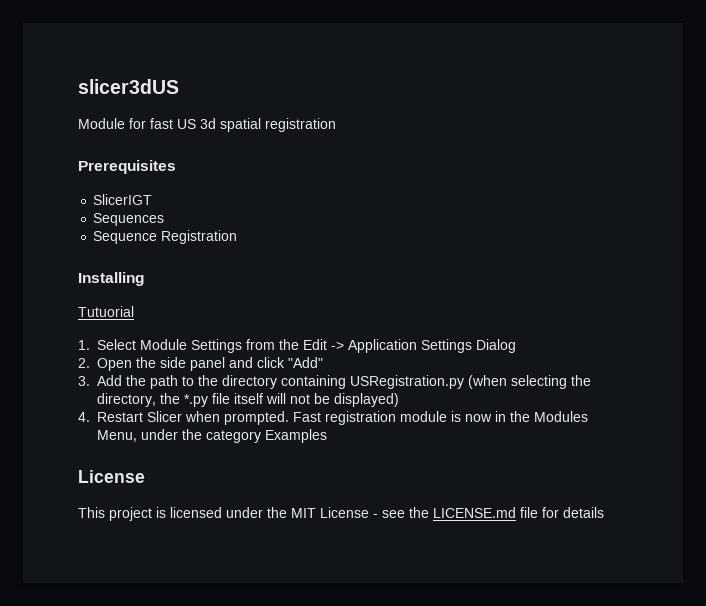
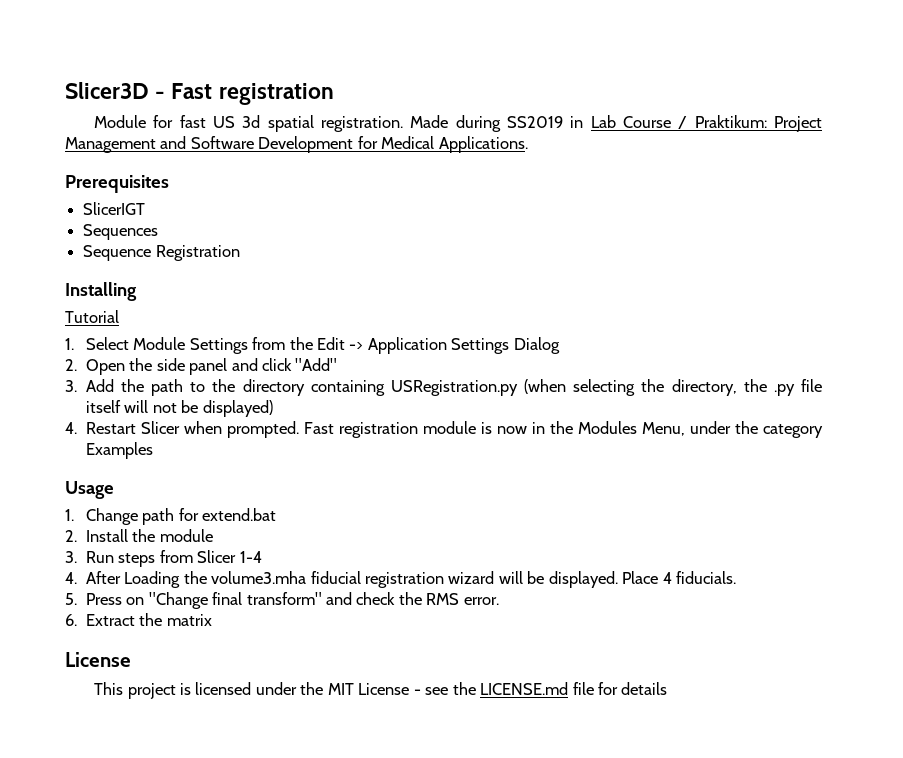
- slicer3dUS
+ Slicer3D - Fast registration
- Module for fast US 3d spatial registration
+ Module for fast US 3d spatial registration. Made during SS2019 in Lab Course / Praktikum: Project Management and Software Development for Medical Applications.
- Tutuorial
+ Tutorial
- 3. Add the path to the directory containing USRegistration.py (when selecting the directory, the *.py file itself will not be displayed)
+ 3. Add the path to the directory containing USRegistration.py (when selecting the directory, the .py file itself will not be displayed)
+ Usage
+ 1. Change path for extend.bat
+ 2. Install the module
+ 3. Run steps from Slicer 1-4
+ 4. After Loading the volume3.mha fiducial registration wizard will be displayed. Place 4 fiducials.
+ 5. Press on "Change final transform" and check the RMS error.
+ 6. Extract the matrix

